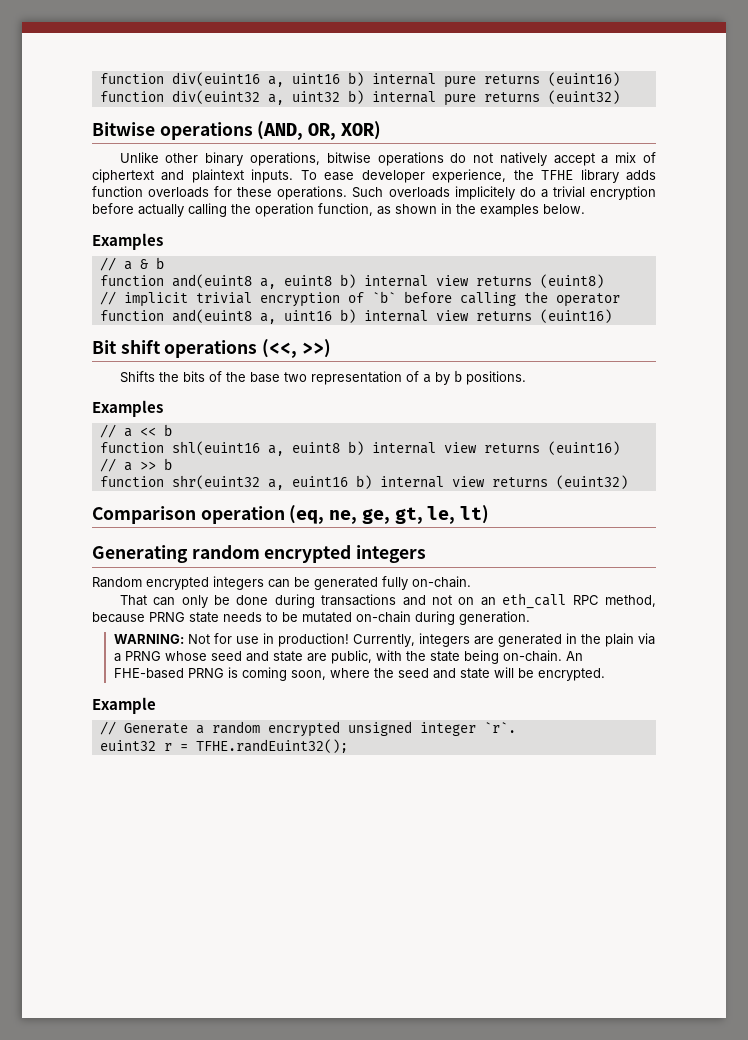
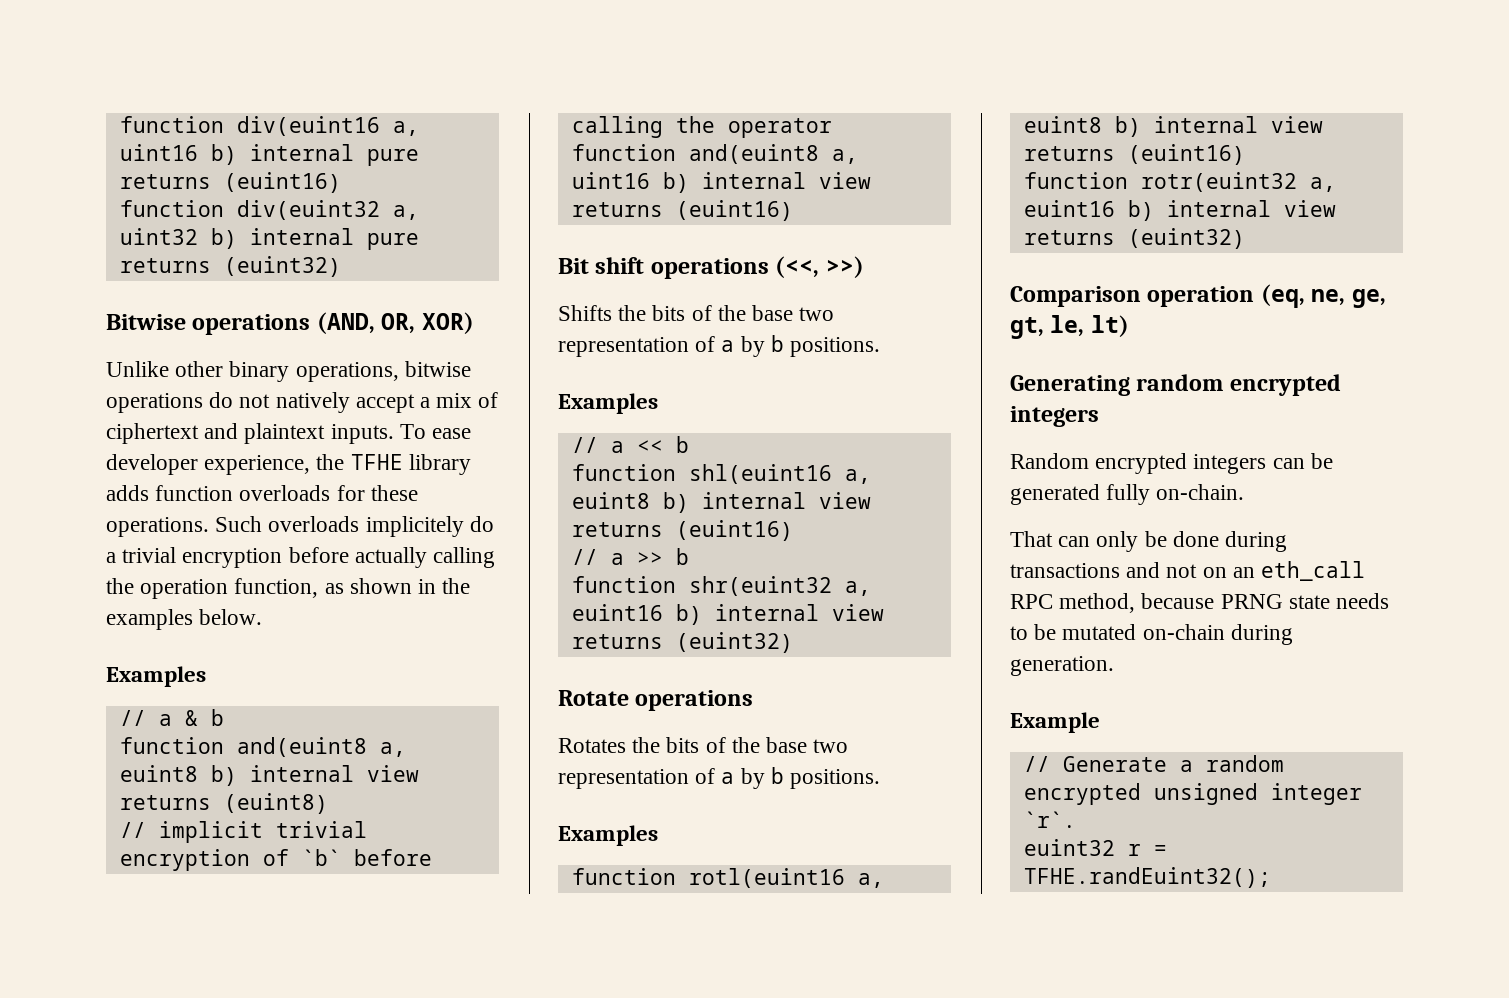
+ Rotate operations
+ Rotates the bits of the base two representation of a by b positions.
+ Examples
+ function rotl(euint16 a, euint8 b) internal view returns (euint16)
+ function rotr(euint32 a, euint16 b) internal view returns (euint32)
- WARNING: Not for use in production! Currently, integers are generated in the plain via a PRNG whose seed and state are public, with the state being on-chain. An FHE-based PRNG is coming soon, where the seed and state will be encrypted.

